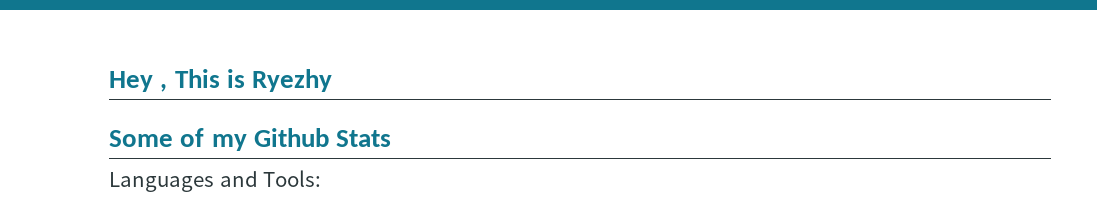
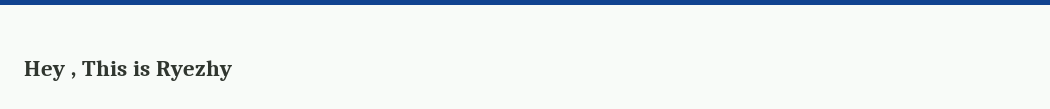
- Some of my Github Stats
- Languages and Tools:

